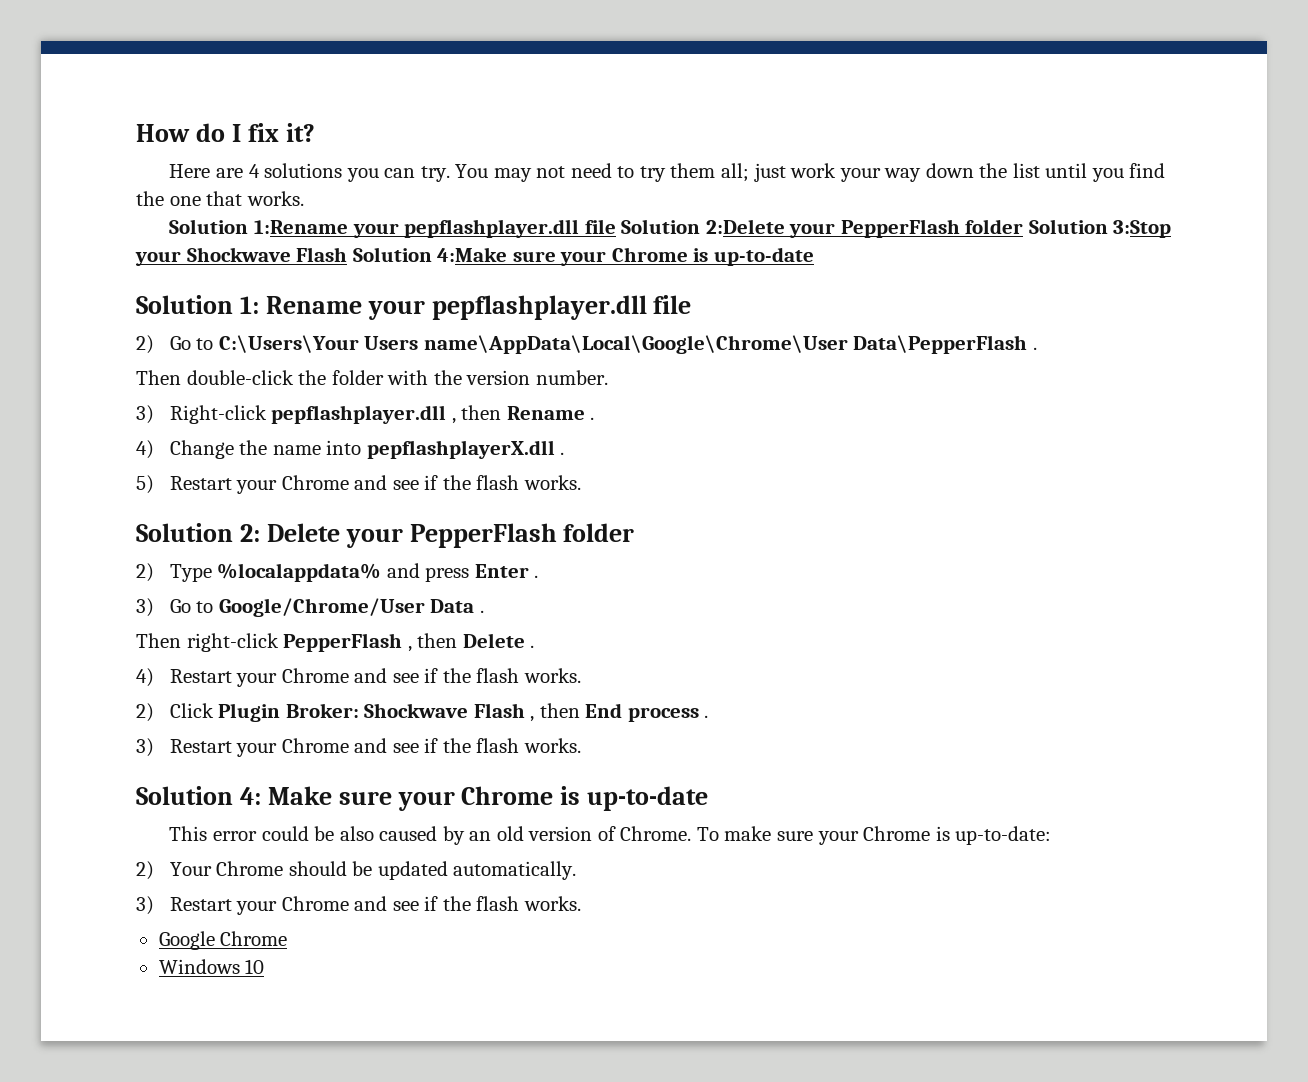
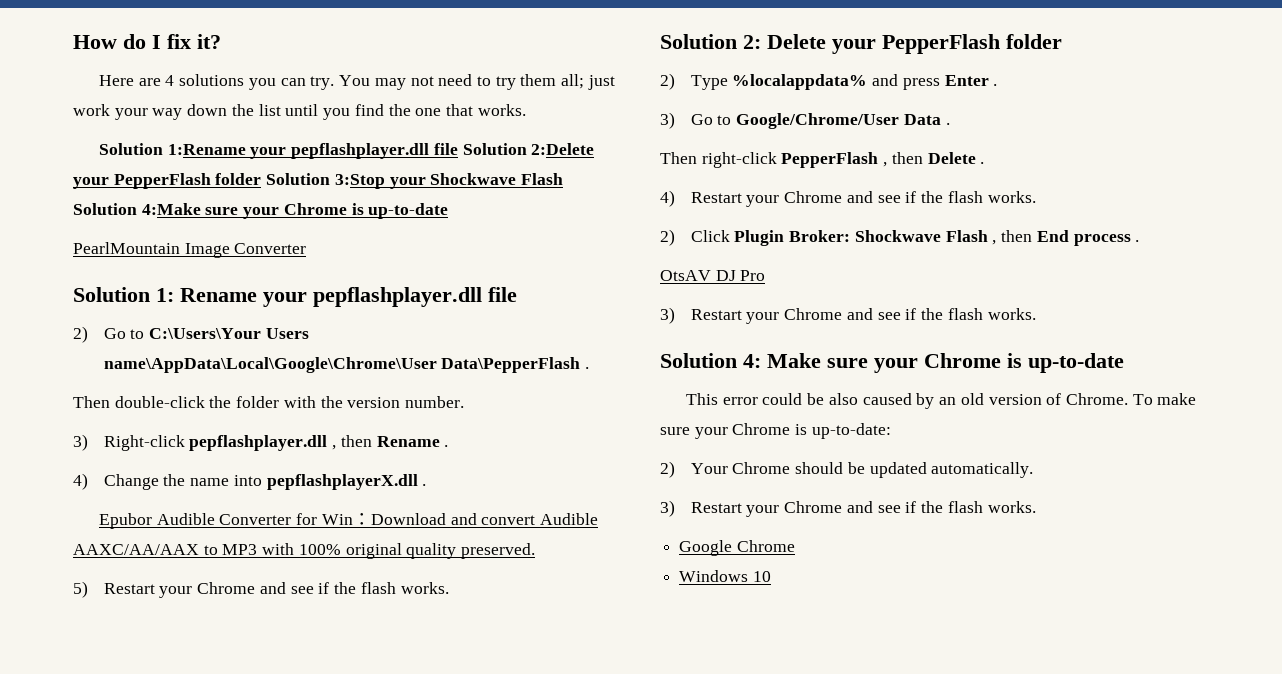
+ PearlMountain Image Converter
+ Epubor Audible Converter for Win：Download and convert Audible AAXC/AA/AAX to MP3 with 100% original quality preserved.
+ OtsAV DJ Pro

